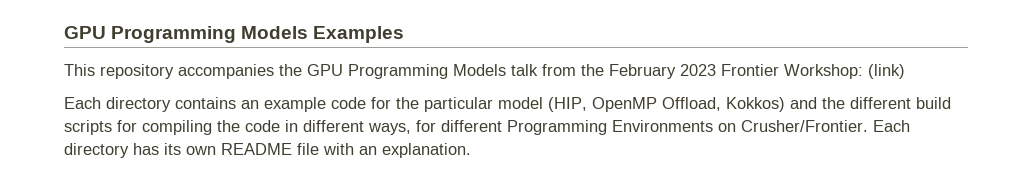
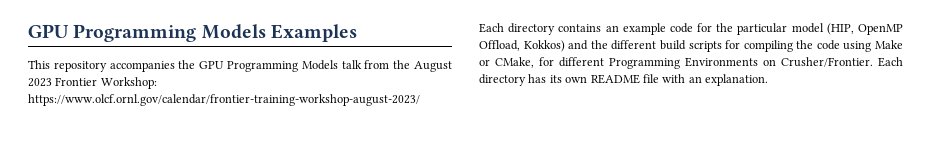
- This repository accompanies the GPU Programming Models talk from the February 2023 Frontier Workshop: (link)
+ This repository accompanies the GPU Programming Models talk from the August 2023 Frontier Workshop: https://www.olcf.ornl.gov/calendar/frontier-training-workshop-august-2023/
- Each directory contains an example code for the particular model (HIP, OpenMP Offload, Kokkos) and the different build scripts for compiling the code in different ways, for different Programming Environments on Crusher/Frontier.
+ Each directory contains an example code for the particular model (HIP, OpenMP Offload, Kokkos) and the different build scripts for compiling the code using Make or CMake, for different Programming Environments on Crusher/Frontier.

